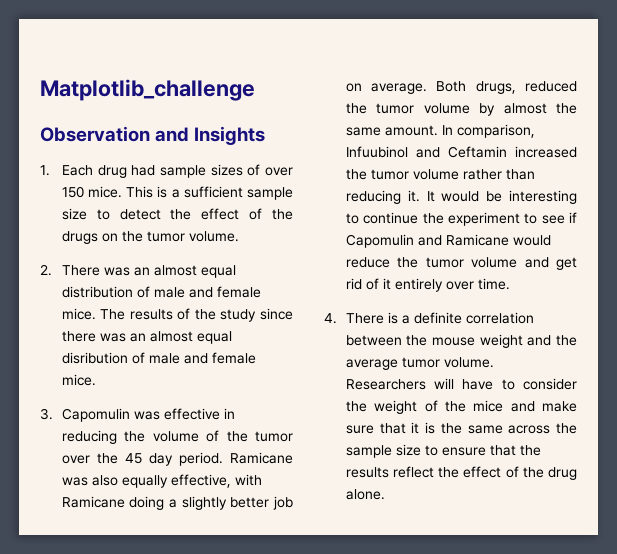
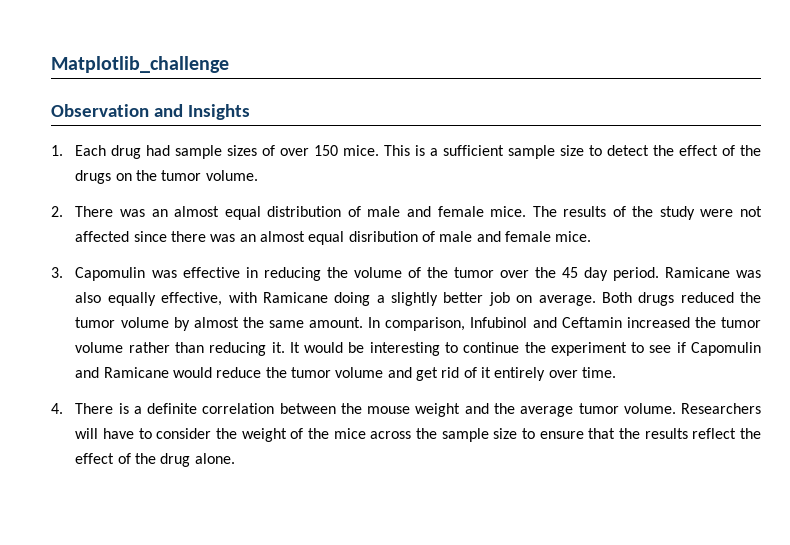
- The results of the study since there was an almost equal disribution of male and female mice.
+ The results of the study were not affected since there was an almost equal disribution of male and female mice.
- Both drugs, reduced the tumor volume by almost the same amount.
+ Both drugs reduced the tumor volume by almost the same amount.
- In comparison, Infuubinol and Ceftamin increased the tumor volume rather than reducing it.
+ In comparison, Infubinol and Ceftamin increased the tumor volume rather than reducing it.
- Researchers will have to consider the weight of the mice and make sure that it is the same across the sample size to ensure that the results reflect the effect of the drug alone.
+ Researchers will have to consider the weight of the mice across the sample size to ensure that the results reflect the effect of the drug alone.

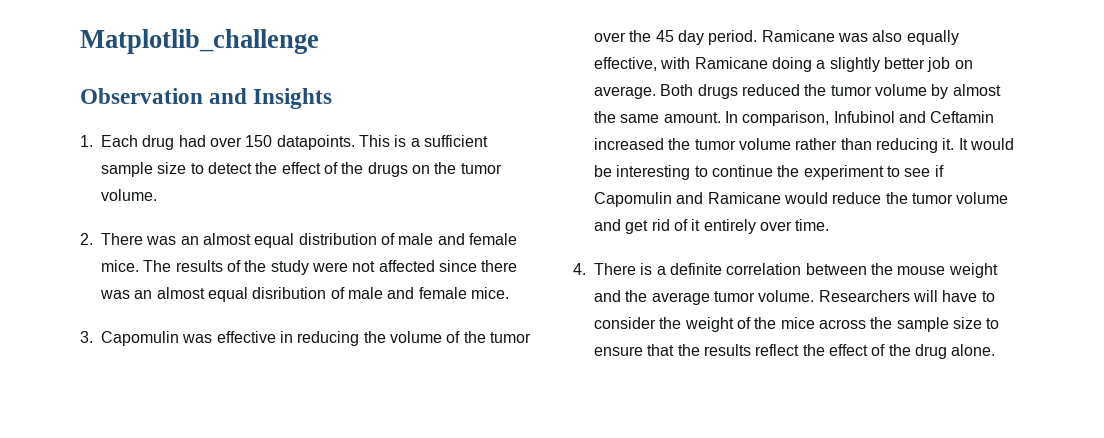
- 1. Each drug had sample sizes of over 150 mice.
+ 1. Each drug had over 150 datapoints.

